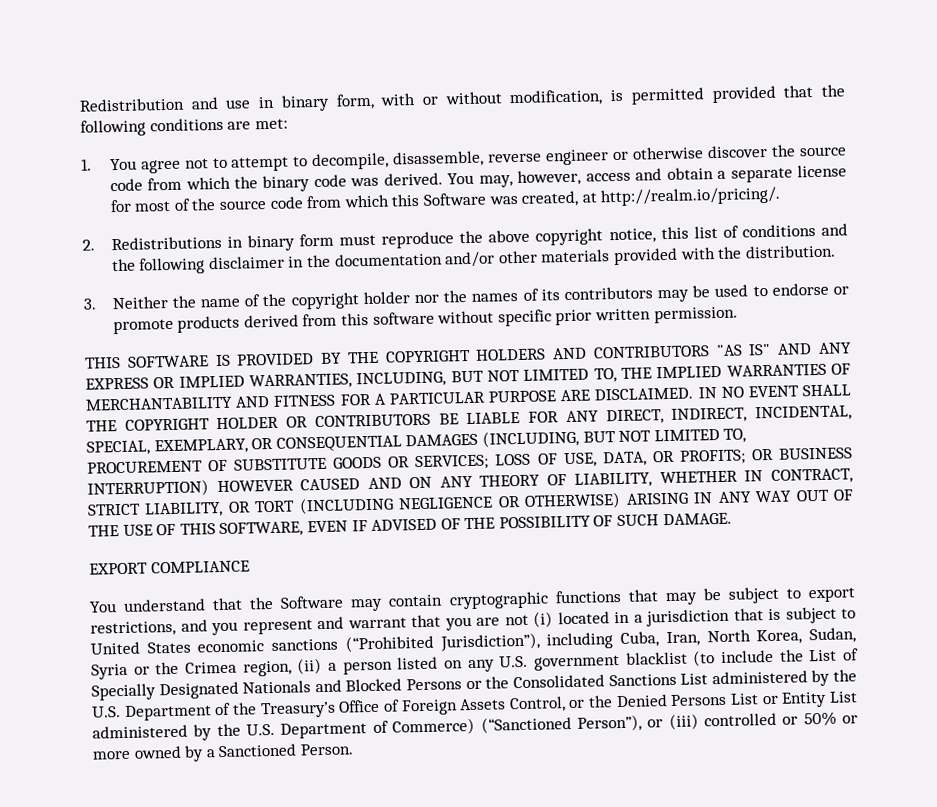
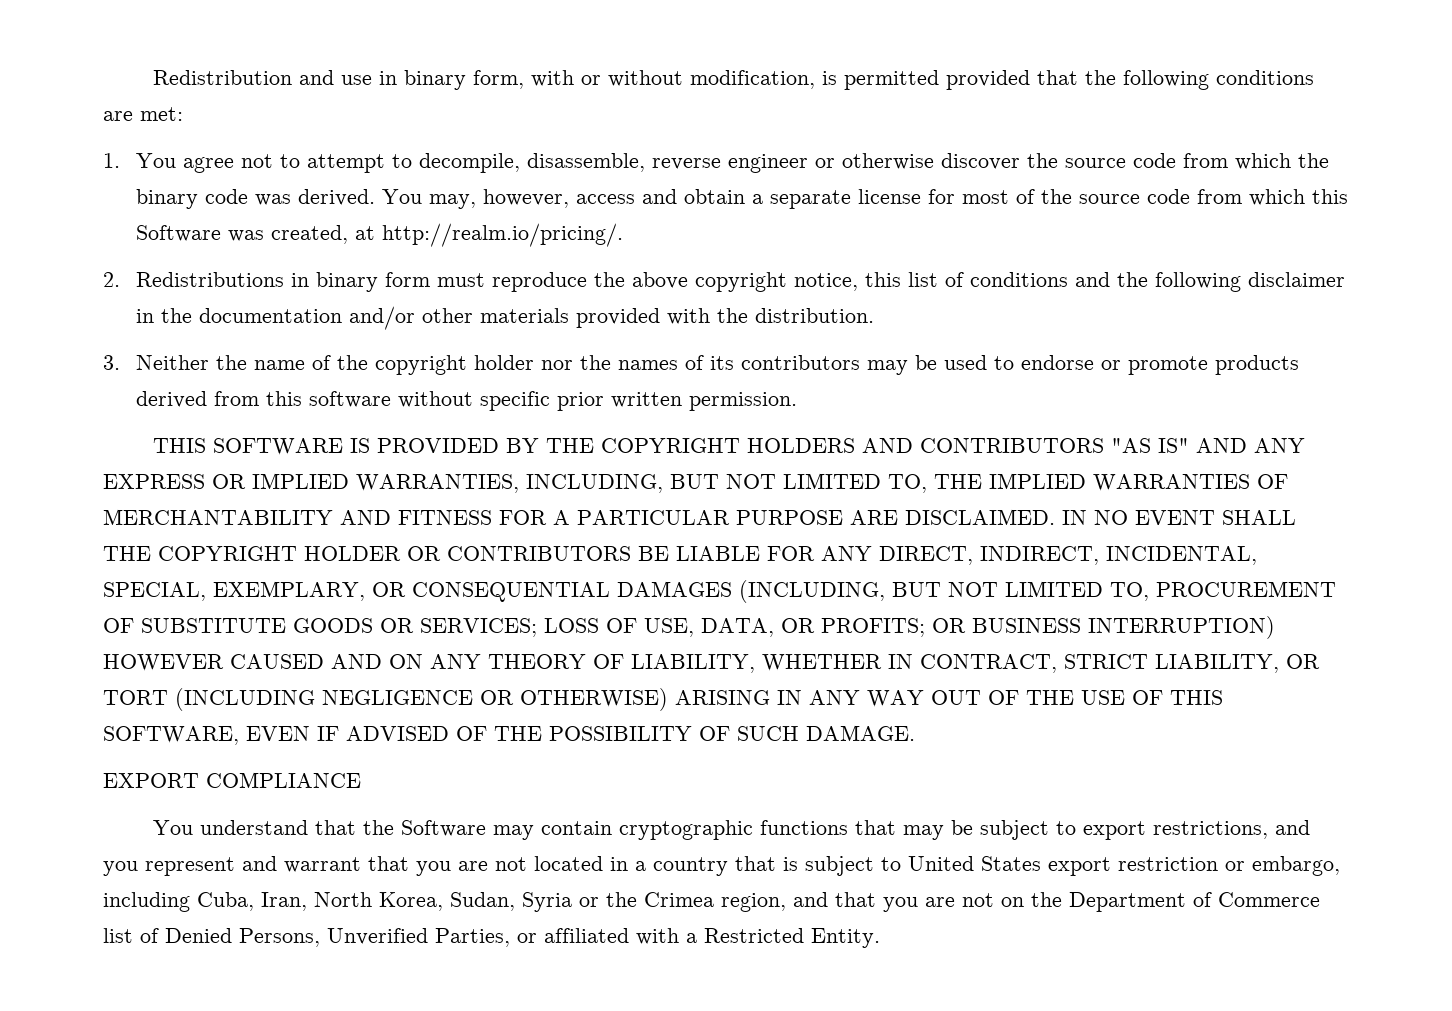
- You understand that the Software may contain cryptographic functions that may be subject to export restrictions, and you represent and warrant that you are not (i) located in a jurisdiction that is subject to United States economic sanctions (“Prohibited Jurisdiction”), including Cuba, Iran, North Korea, Sudan, Syria or the Crimea region, (ii) a person listed on any U.S. government blacklist (to include the List of Specially Designated Nationals and Blocked Persons or the Consolidated Sanctions List administered by the U.S. Department of the Treasury’s Office of Foreign Assets Control, or the Denied Persons List or Entity List administered by the U.S. Department of Commerce) (“Sanctioned Person”), or (iii) controlled or 50% or more owned by a Sanctioned Person.
+ You understand that the Software may contain cryptographic functions that may be subject to export restrictions, and you represent and warrant that you are not located in a country that is subject to United States export restriction or embargo, including Cuba, Iran, North Korea, Sudan, Syria or the Crimea region, and that you are not on the Department of Commerce list of Denied Persons, Unverified Parties, or affiliated with a Restricted Entity.

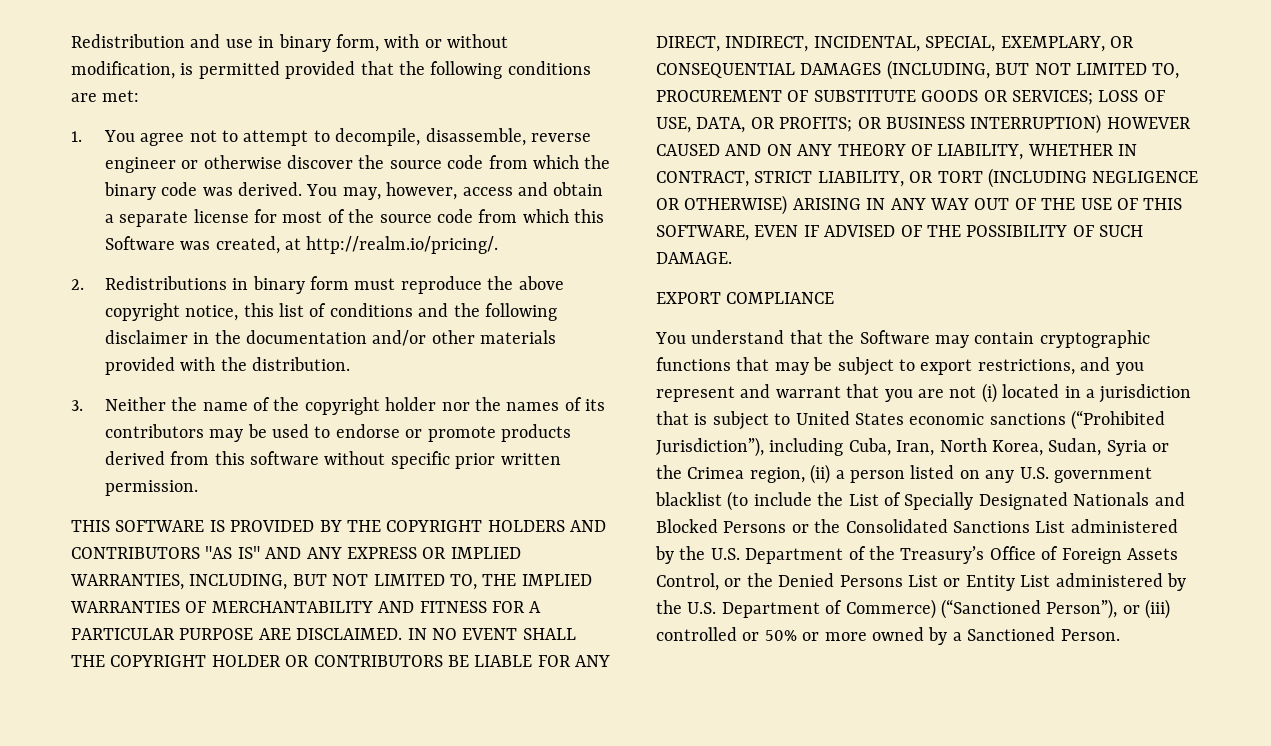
- You understand that the Software may contain cryptographic functions that may be subject to export restrictions, and you represent and warrant that you are not located in a country that is subject to United States export restriction or embargo, including Cuba, Iran, North Korea, Sudan, Syria or the Crimea region, and that you are not on the Department of Commerce list of Denied Persons, Unverified Parties, or affiliated with a Restricted Entity.
+ You understand that the Software may contain cryptographic functions that may be subject to export restrictions, and you represent and warrant that you are not (i) located in a jurisdiction that is subject to United States economic sanctions (“Prohibited Jurisdiction”), including Cuba, Iran, North Korea, Sudan, Syria or the Crimea region, (ii) a person listed on any U.S. government blacklist (to include the List of Specially Designated Nationals and Blocked Persons or the Consolidated Sanctions List administered by the U.S. Department of the Treasury’s Office of Foreign Assets Control, or the Denied Persons List or Entity List administered by the U.S. Department of Commerce) (“Sanctioned Person”), or (iii) controlled or 50% or more owned by a Sanctioned Person.

